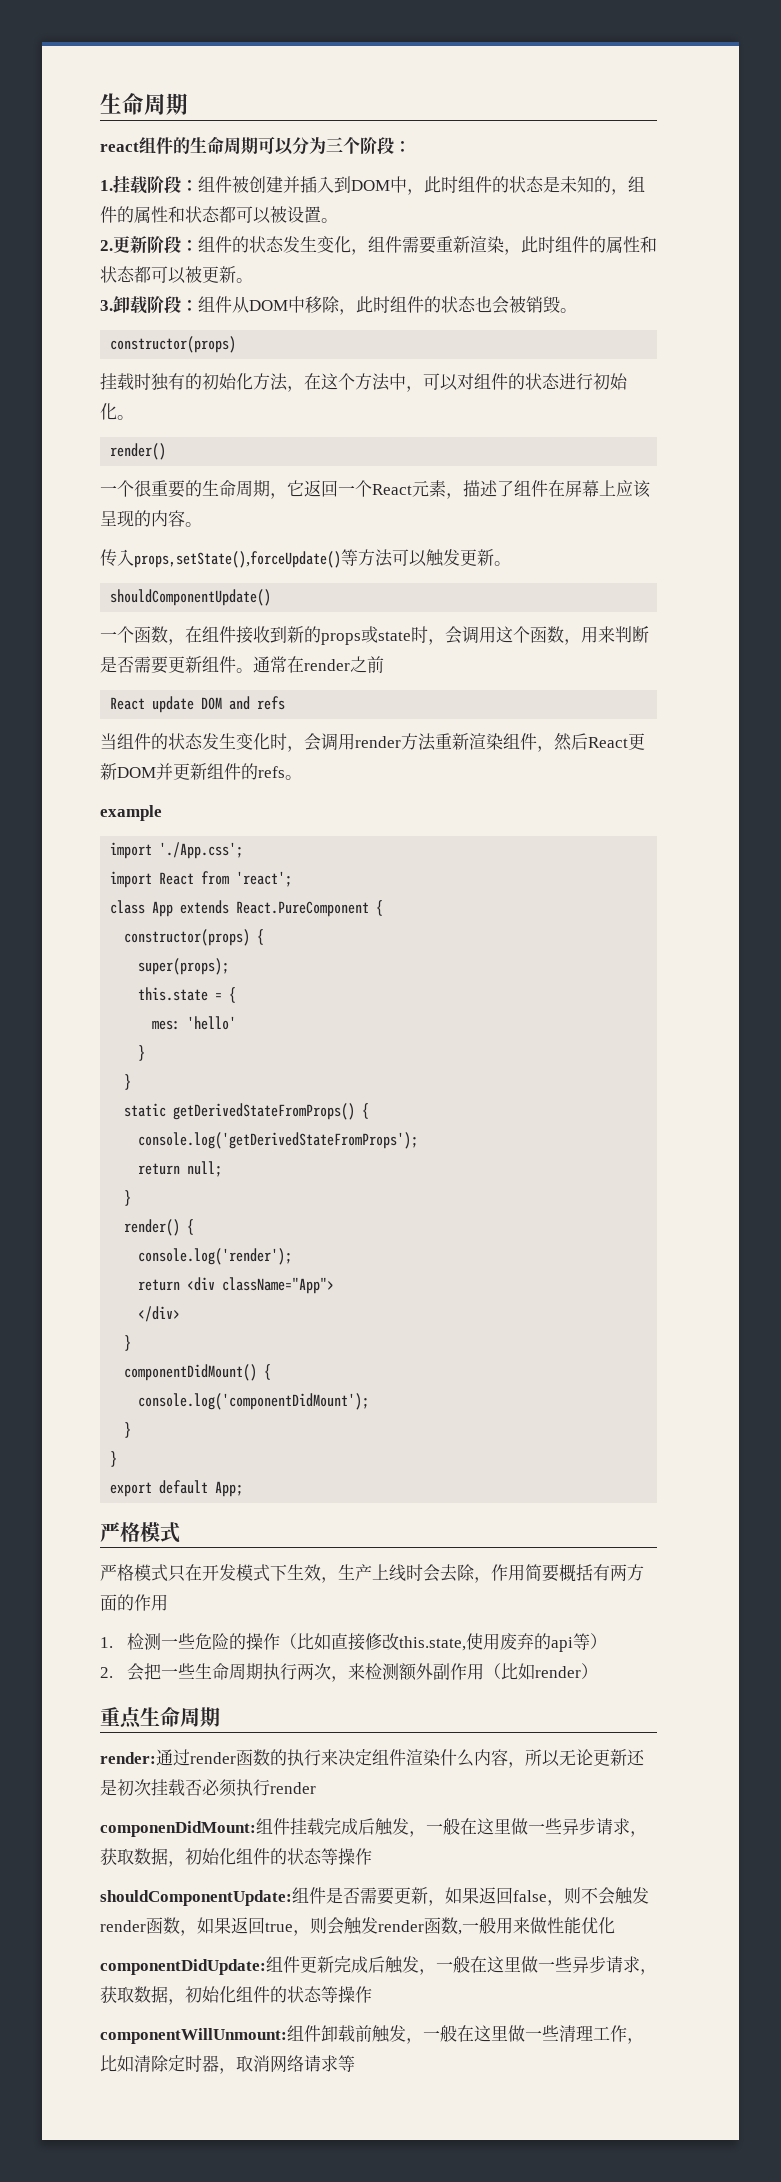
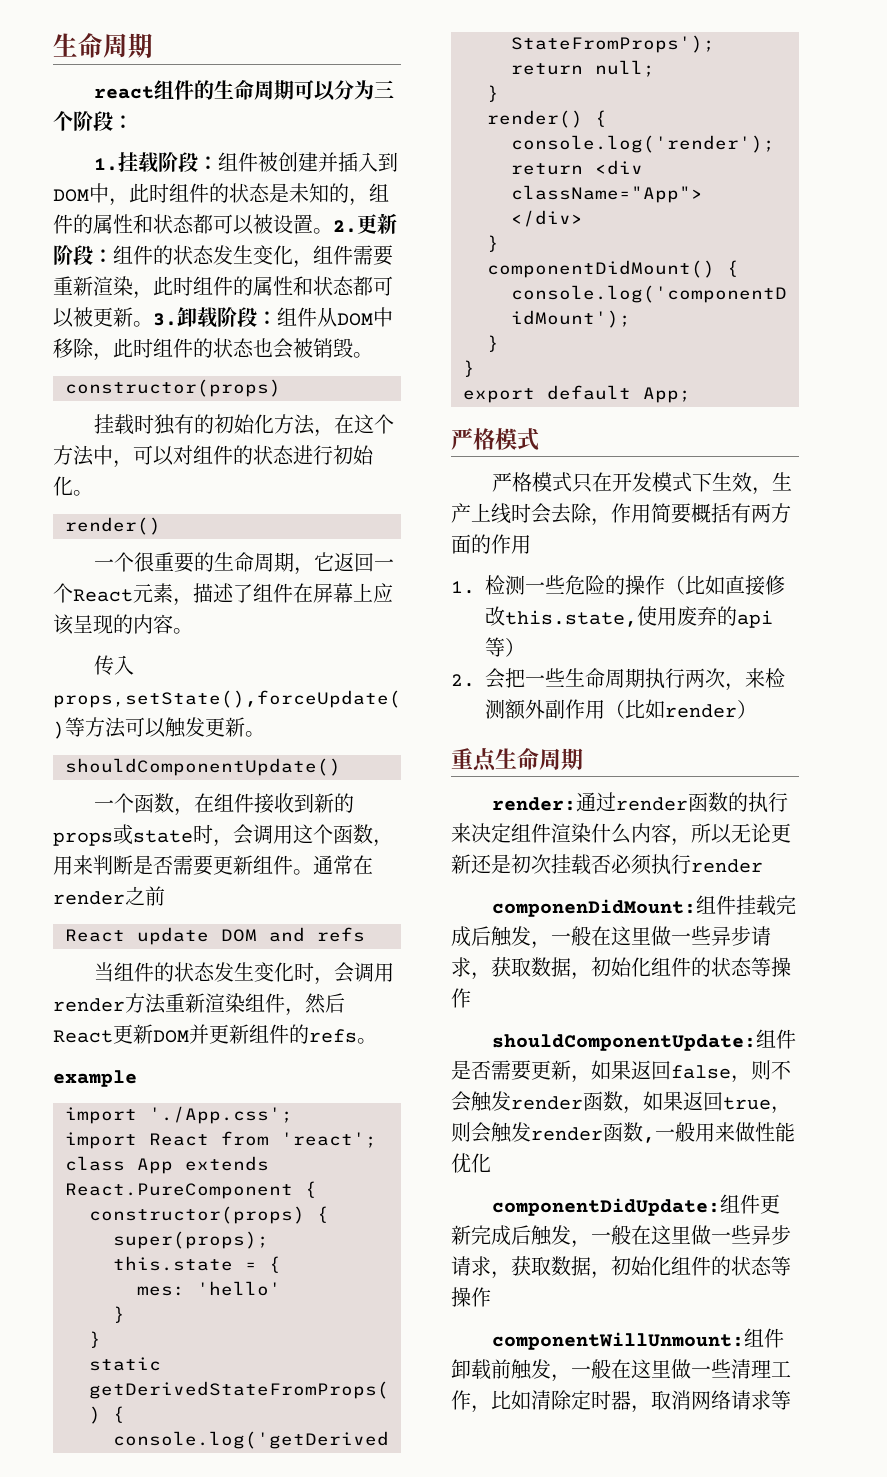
- 1.挂载阶段：组件被创建并插入到DOM中，此时组件的状态是未知的，组件的属性和状态都可以被设置。
- 2.更新阶段：组件的状态发生变化，组件需要重新渲染，此时组件的属性和状态都可以被更新。
- 3.卸载阶段：组件从DOM中移除，此时组件的状态也会被销毁。
+ 1.挂载阶段：组件被创建并插入到DOM中，此时组件的状态是未知的，组件的属性和状态都可以被设置。2.更新阶段：组件的状态发生变化，组件需要重新渲染，此时组件的属性和状态都可以被更新。3.卸载阶段：组件从DOM中移除，此时组件的状态也会被销毁。

